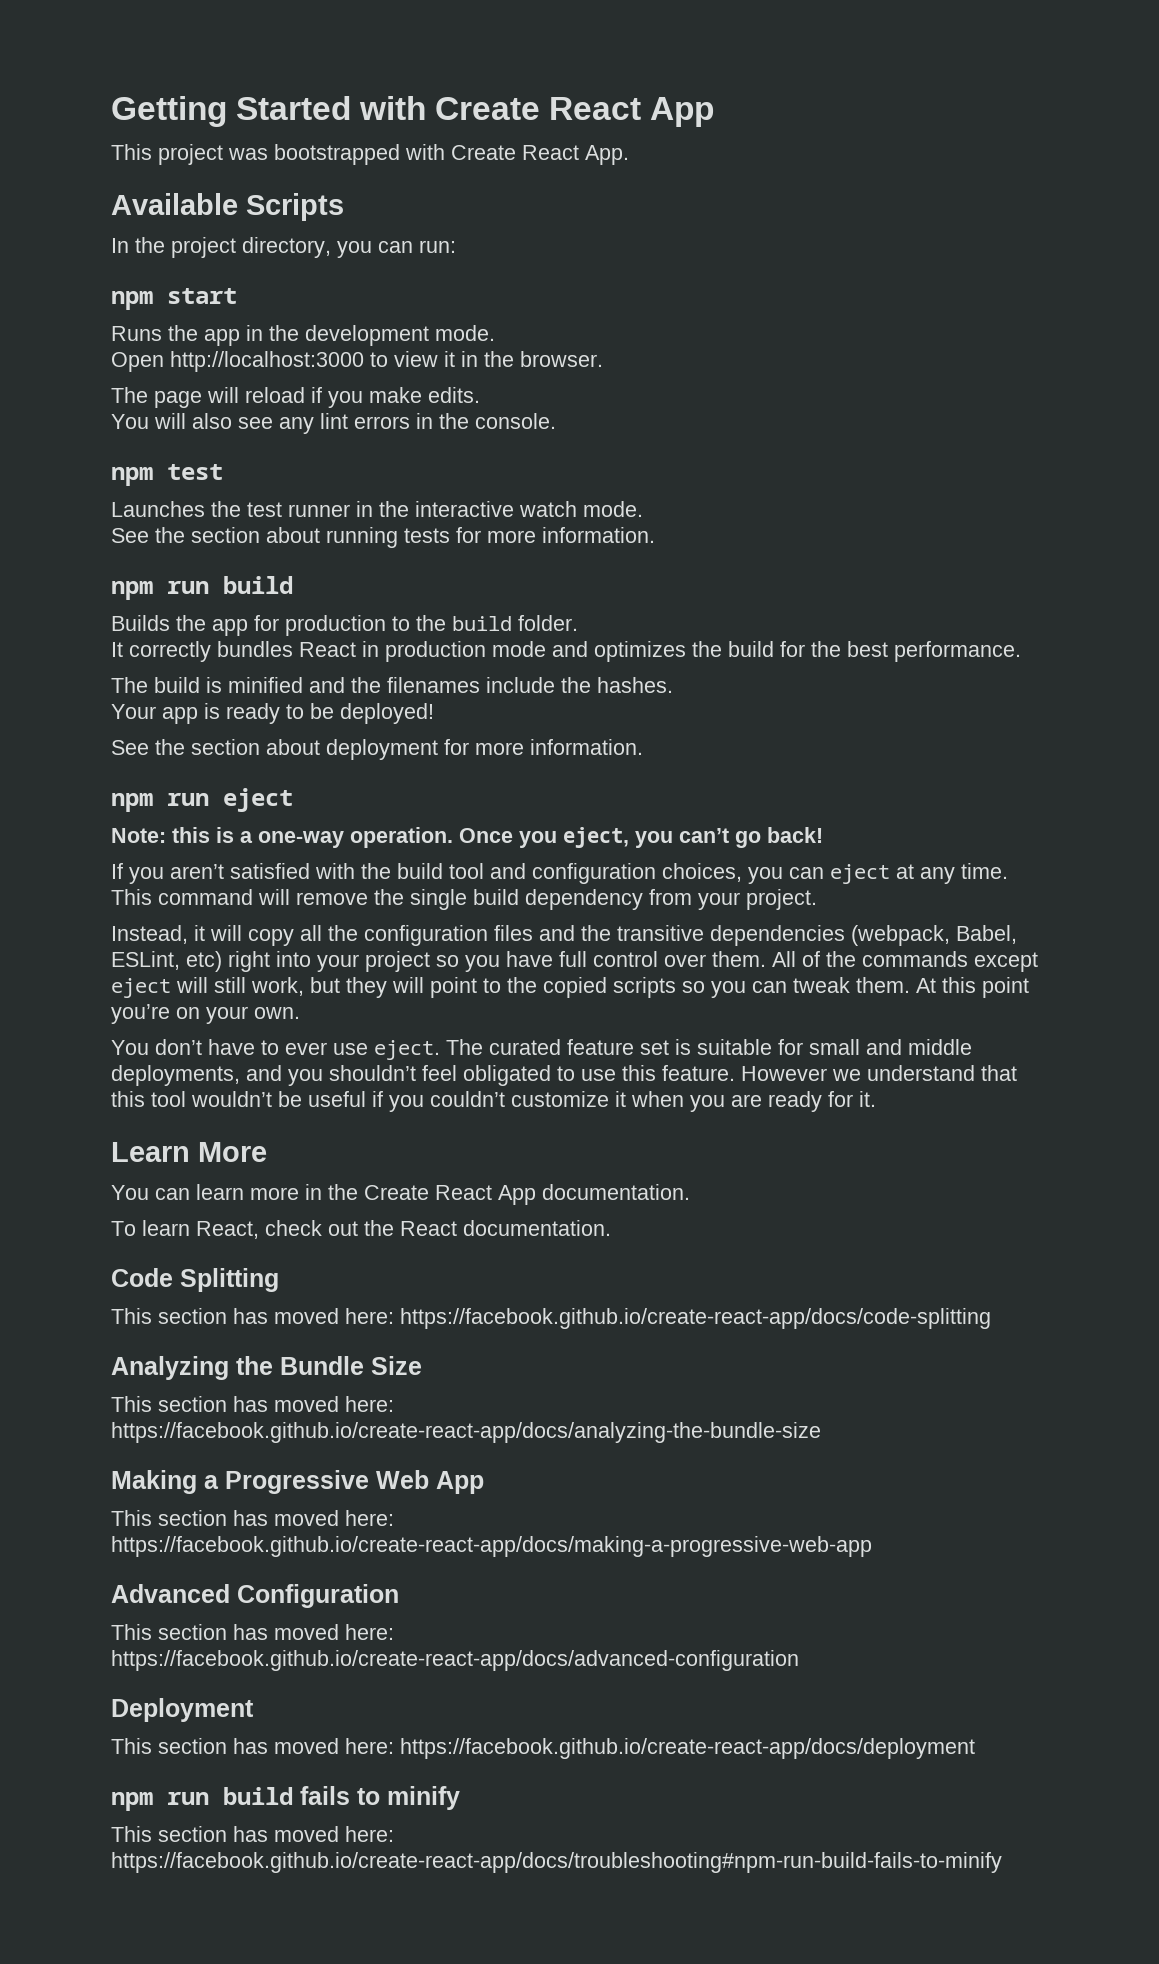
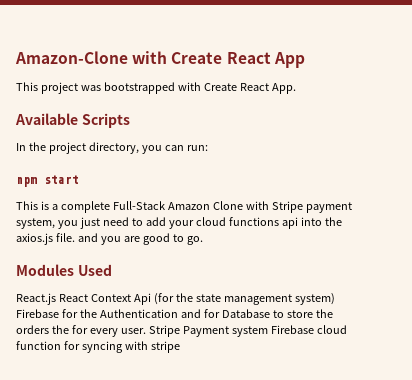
- Getting Started with Create React App
+ Amazon-Clone with Create React App
- Runs the app in the development mode.
- Open http://localhost:3000 to view it in the browser.
- The page will reload if you make edits.
- You will also see any lint errors in the console.
- npm test
- Launches the test runner in the interactive watch mode.
- See the section about running tests for more information.
- npm run build
- Builds the app for production to the build folder.
- It correctly bundles React in production mode and optimizes the build for the best performance.
- The build is minified and the filenames include the hashes.
- Your app is ready to be deployed!
- See the section about deployment for more information.
- npm run eject
- Note: this is a one-way operation. Once you eject, you can’t go back!
- If you aren’t satisfied with the build tool and configuration choices, you can eject at any time. This command will remove the single build dependency from your project.
- Instead, it will copy all the configuration files and the transitive dependencies (webpack, Babel, ESLint, etc) right into your project so you have full control over them. All of the commands except eject will still work, but they will point to the copied scripts so you can tweak them. At this point you’re on your own.
- You don’t have to ever use eject. The curated feature set is suitable for small and middle deployments, and you shouldn’t feel obligated to use this feature. However we understand that this tool wouldn’t be useful if you couldn’t customize it when you are ready for it.
- Learn More
- You can learn more in the Create React App documentation.
- To learn React, check out the React documentation.
- Code Splitting
- This section has moved here: https://facebook.github.io/create-react-app/docs/code-splitting
- Analyzing the Bundle Size
- This section has moved here: https://facebook.github.io/create-react-app/docs/analyzing-the-bundle-size
- Making a Progressive Web App
- This section has moved here: https://facebook.github.io/create-react-app/docs/making-a-progressive-web-app
- Advanced Configuration
- This section has moved here: https://facebook.github.io/create-react-app/docs/advanced-configuration
- Deployment
- This section has moved here: https://facebook.github.io/create-react-app/docs/deployment
- npm run build fails to minify
- This section has moved here: https://facebook.github.io/create-react-app/docs/troubleshooting#npm-run-build-fails-to-minify
+ This is a complete Full-Stack Amazon Clone with Stripe payment system, you just need to add your cloud functions api into the axios.js file. and you are good to go.
+ Modules Used
+ React.js React Context Api (for the state management system) Firebase for the Authentication and for Database to store the orders the for every user. Stripe Payment system Firebase cloud function for syncing with stripe

